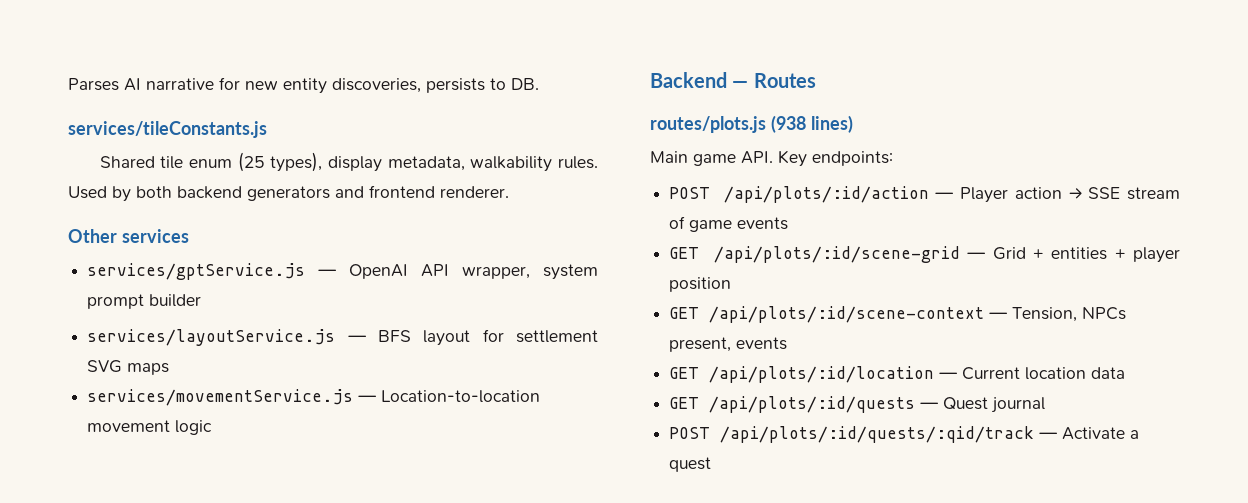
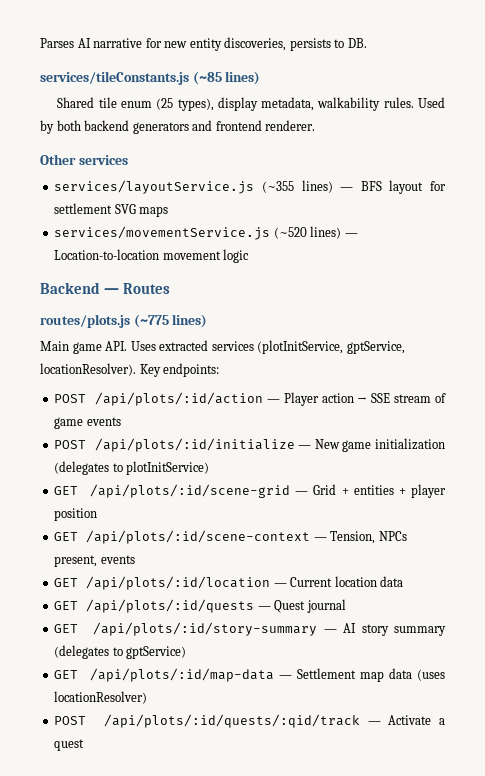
- services/tileConstants.js
+ services/tileConstants.js (~85 lines)
- services/gptService.js — OpenAI API wrapper, system prompt builder
- services/layoutService.js — BFS layout for settlement SVG maps
+ services/layoutService.js (~355 lines) — BFS layout for settlement SVG maps
- services/movementService.js — Location-to-location movement logic
+ services/movementService.js (~520 lines) — Location-to-location movement logic
- routes/plots.js (938 lines)
+ routes/plots.js (~775 lines)
- Main game API. Key endpoints:
+ Main game API. Uses extracted services (plotInitService, gptService, locationResolver). Key endpoints:
+ POST /api/plots/:id/initialize — New game initialization (delegates to plotInitService)
+ GET /api/plots/:id/story-summary — AI story summary (delegates to gptService)
+ GET /api/plots/:id/map-data — Settlement map data (uses locationResolver)

